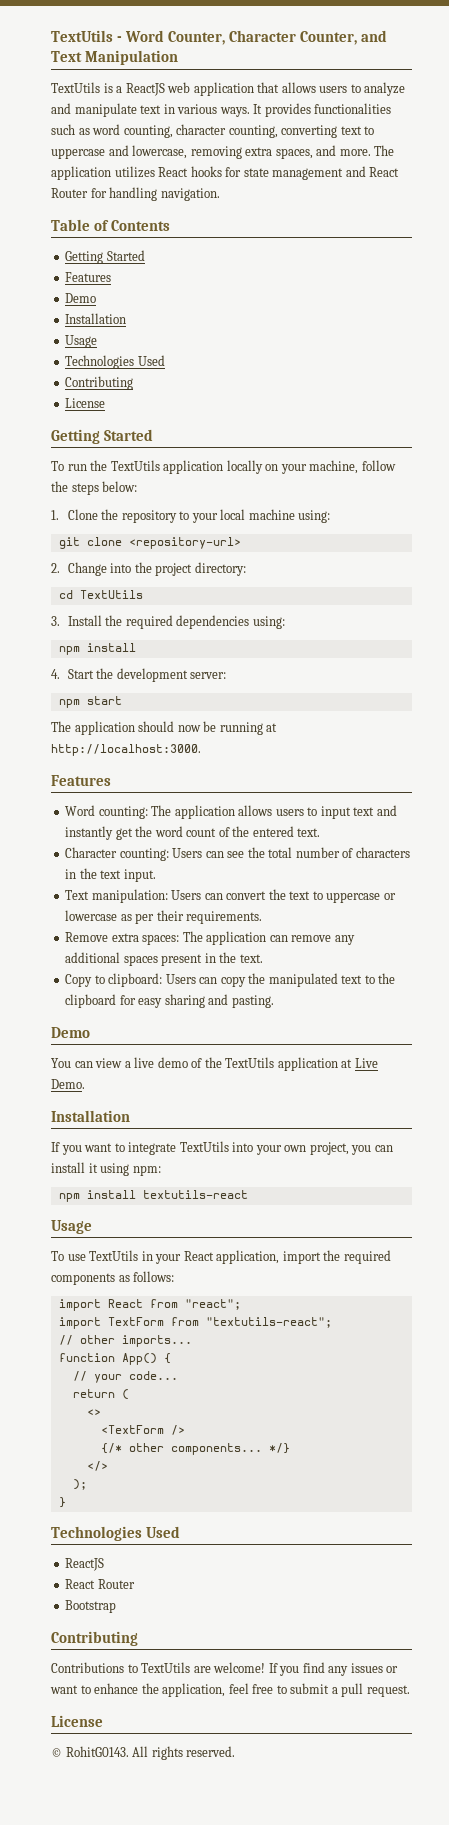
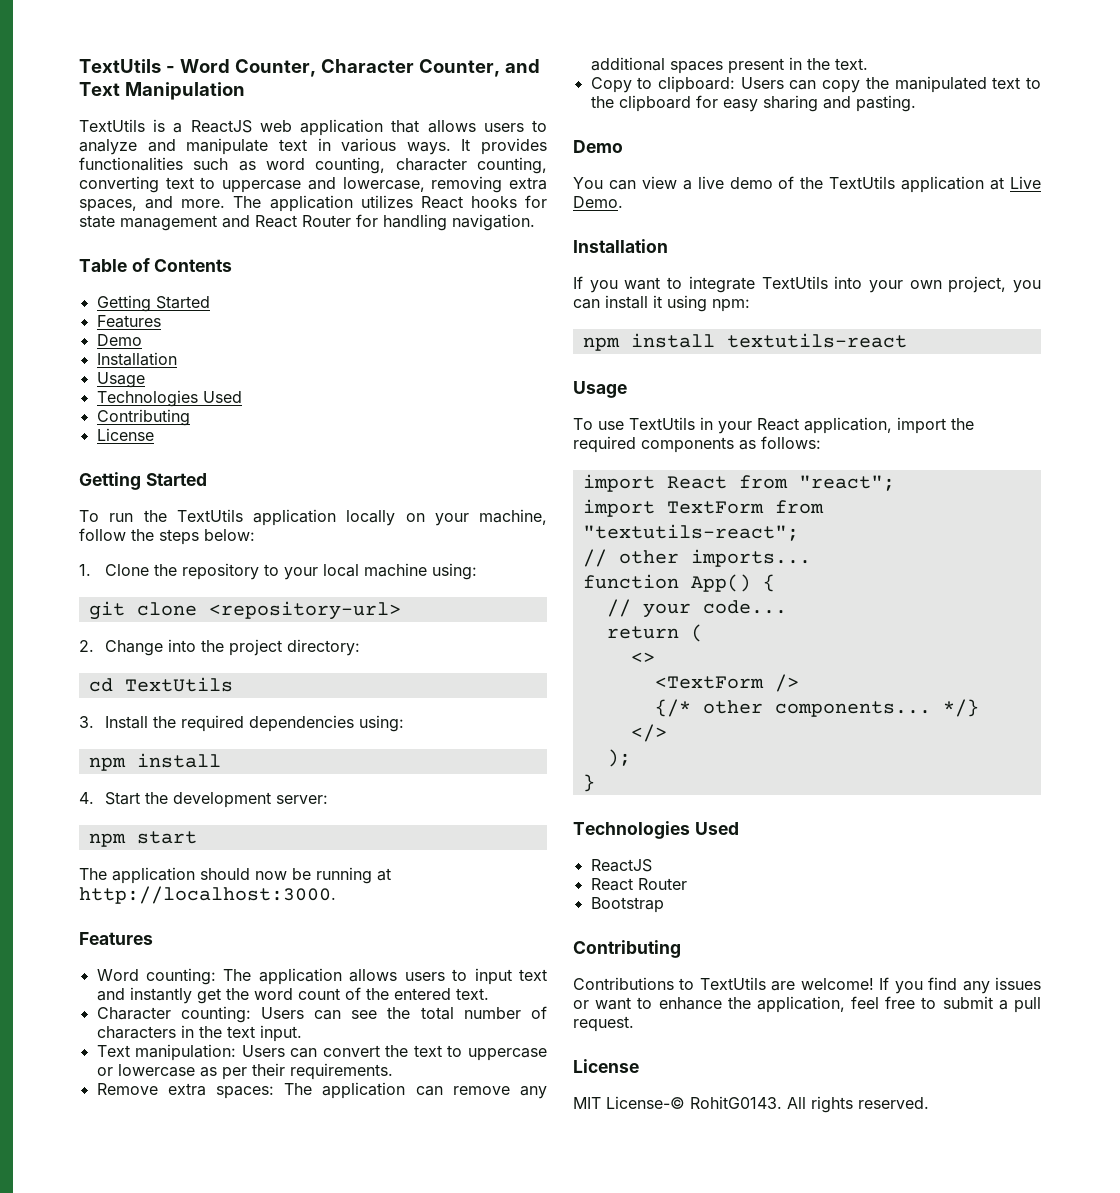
- © RohitG0143.
+ MIT License-© RohitG0143.

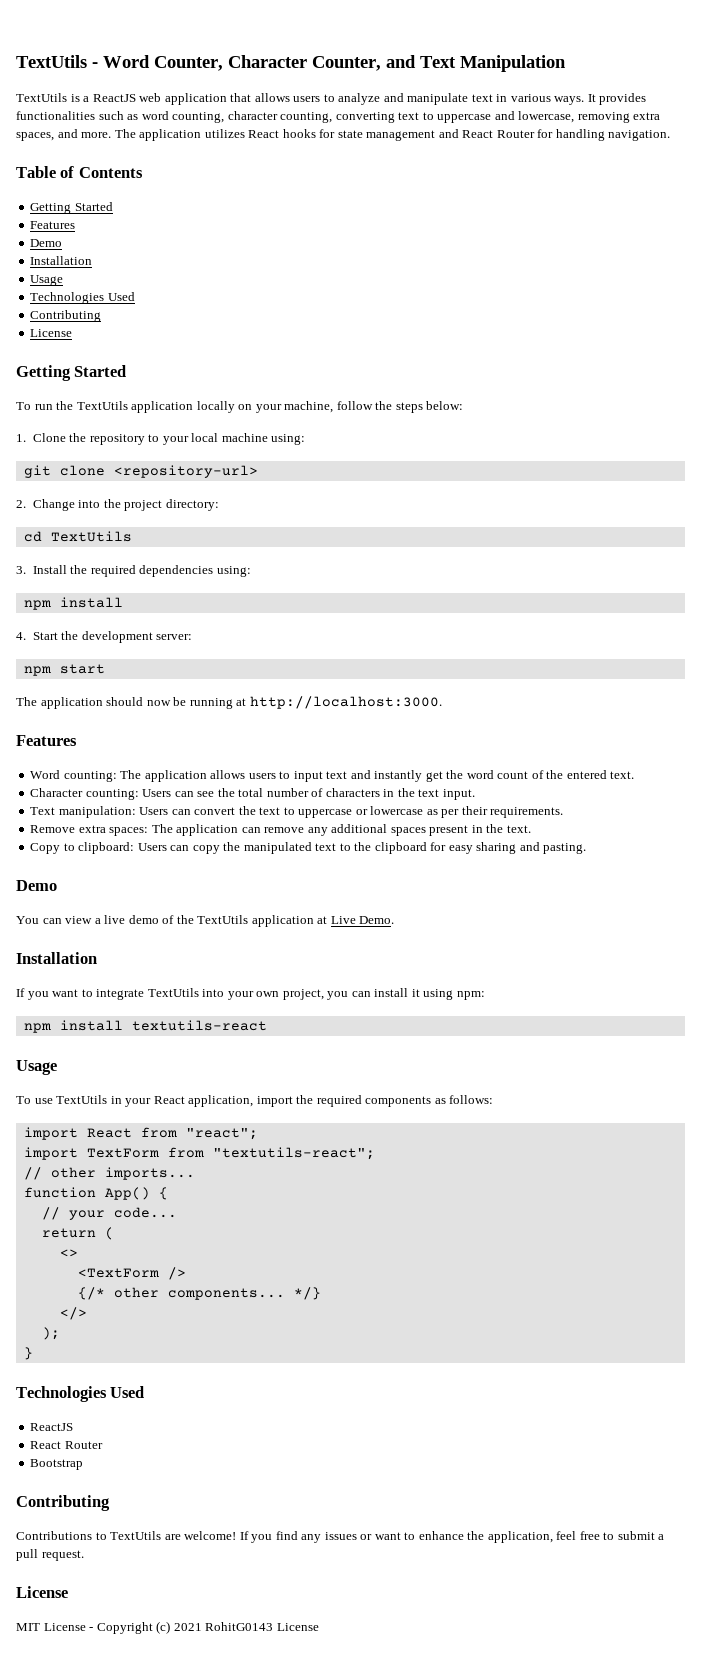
- MIT License-© RohitG0143. All rights reserved.
+ MIT License - Copyright (c) 2021 RohitG0143 License

